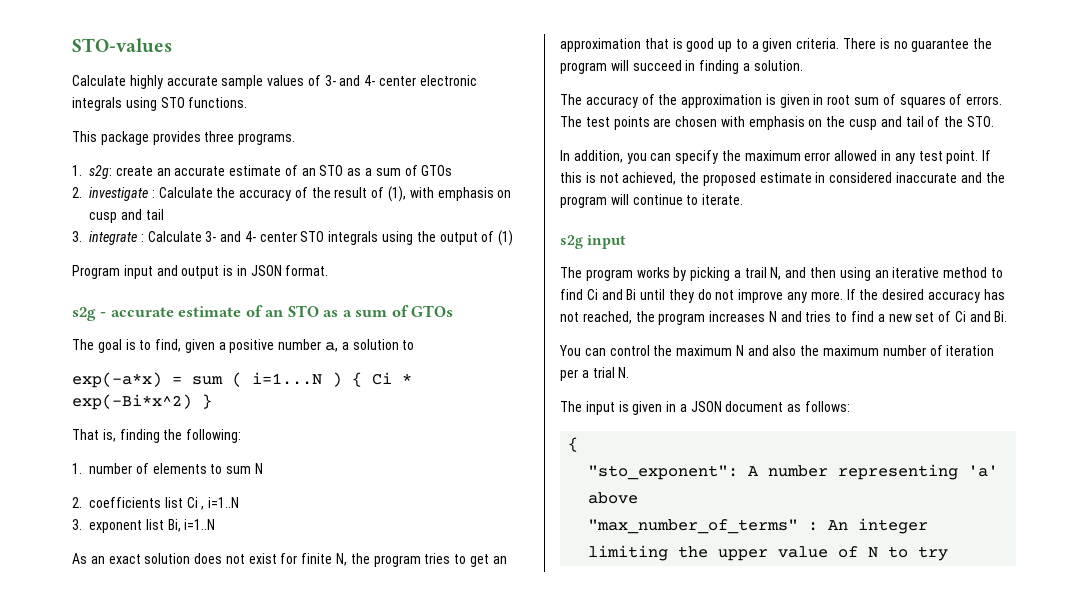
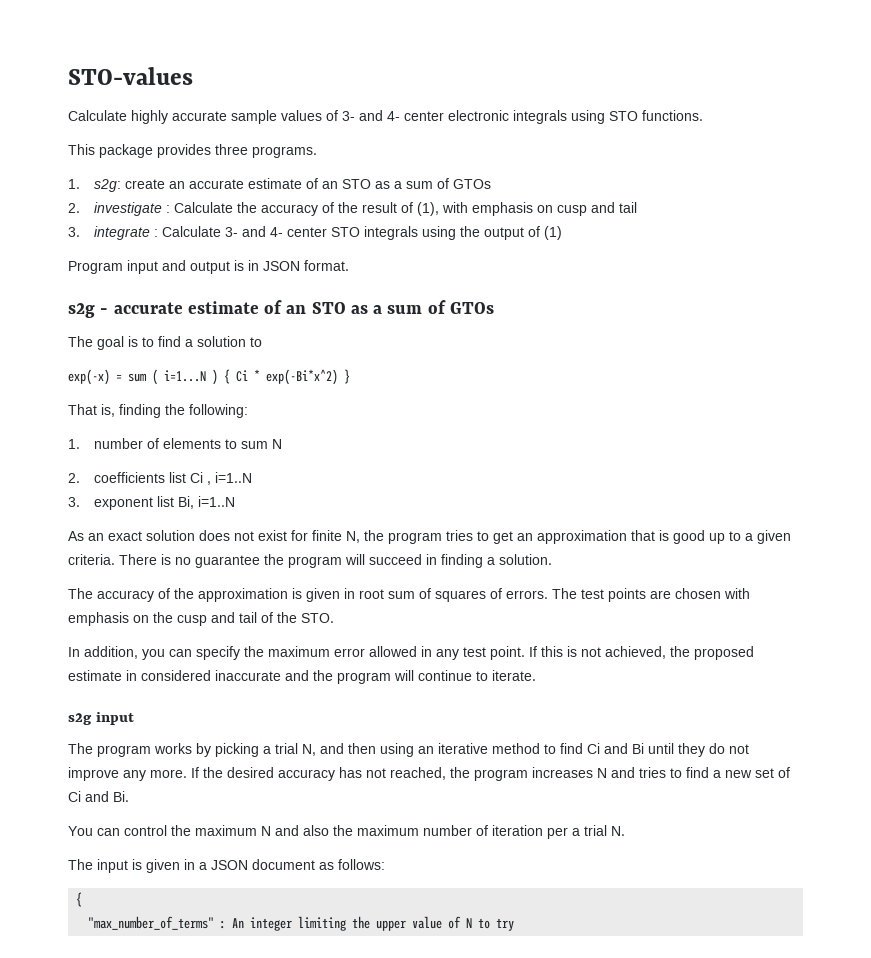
- The goal is to find, given a positive number a, a solution to
+ The goal is to find a solution to
- exp(-a*x) = sum ( i=1...N ) { Ci * exp(-Bi*x^2) }
+ exp(-x) = sum ( i=1...N ) { Ci * exp(-Bi*x^2) }
- The program works by picking a trail N, and then using an iterative method to find Ci and Bi until they do not improve any more.
+ The program works by picking a trial N, and then using an iterative method to find Ci and Bi until they do not improve any more.
- "sto_exponent": A number representing 'a' above

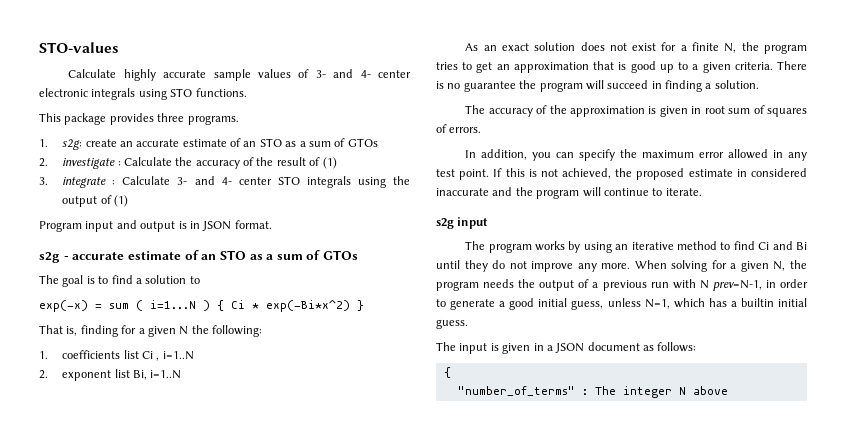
- 2. investigate : Calculate the accuracy of the result of (1), with emphasis on cusp and tail
+ 2. investigate : Calculate the accuracy of the result of (1)
- That is, finding the following:
- 1. number of elements to sum N
- 2. coefficients list Ci , i=1..N
+ That is, finding for a given N the following:
+ 1. coefficients list Ci , i=1..N
- 3. exponent list Bi, i=1..N
+ 2. exponent list Bi, i=1..N
- As an exact solution does not exist for finite N, the program tries to get an approximation that is good up to a given criteria.
+ As an exact solution does not exist for a finite N, the program tries to get an approximation that is good up to a given criteria.
- The test points are chosen with emphasis on the cusp and tail of the STO.
- The program works by picking a trial N, and then using an iterative method to find Ci and Bi until they do not improve any more.
+ The program works by using an iterative method to find Ci and Bi until they do not improve any more.
- If the desired accuracy has not reached, the program increases N and tries to find a new set of Ci and Bi.
- You can control the maximum N and also the maximum number of iteration per a trial N.
+ When solving for a given N, the program needs the output of a previous run with N prev=N-1, in order to generate a good initial guess, unless N=1, which has a builtin initial guess.
- "max_number_of_terms" : An integer limiting the upper value of N to try
+ "number_of_terms" : The integer N above

